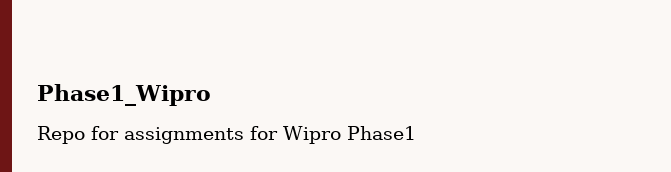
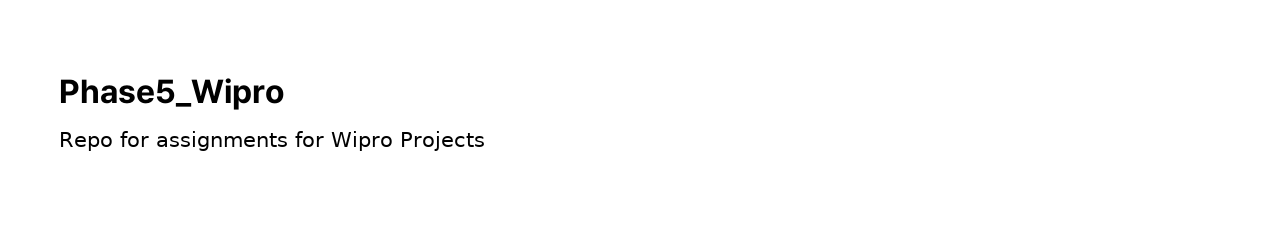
- Phase1_Wipro
+ Phase5_Wipro
- Repo for assignments for Wipro Phase1
+ Repo for assignments for Wipro Projects

